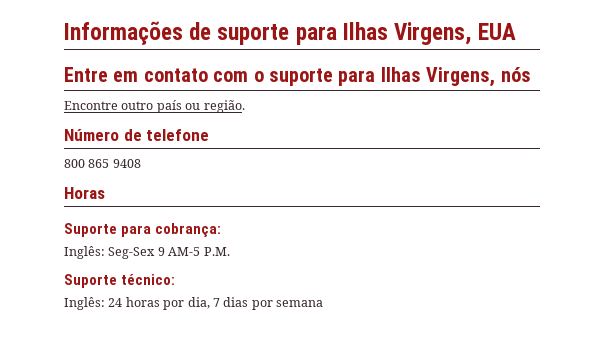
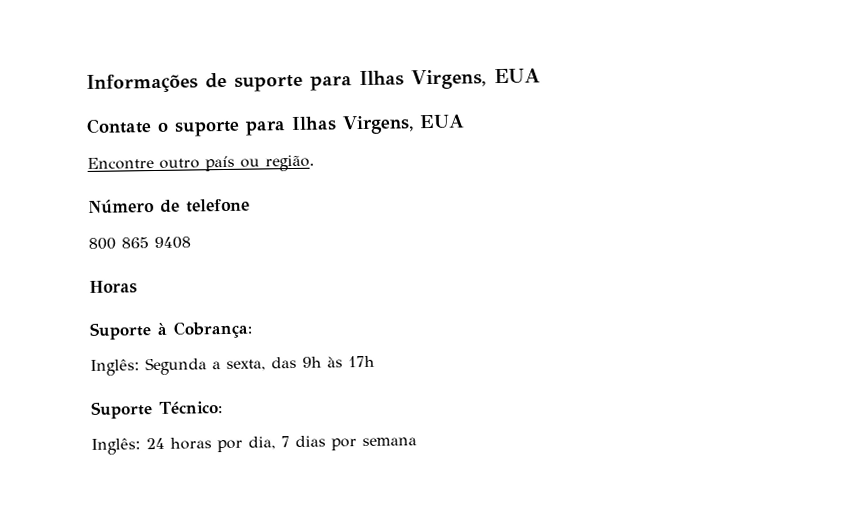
- Entre em contato com o suporte para Ilhas Virgens, nós
+ Contate o suporte para Ilhas Virgens, EUA
- Suporte para cobrança:
- Inglês: Seg-Sex 9 AM-5 P.M.
- Suporte técnico:
+ Suporte à Cobrança:
+ Inglês: Segunda a sexta, das 9h às 17h
+ Suporte Técnico:

